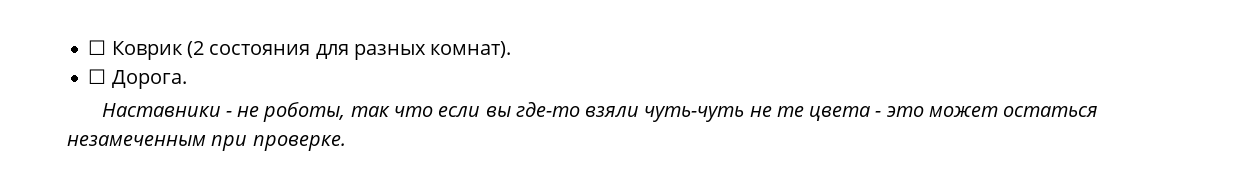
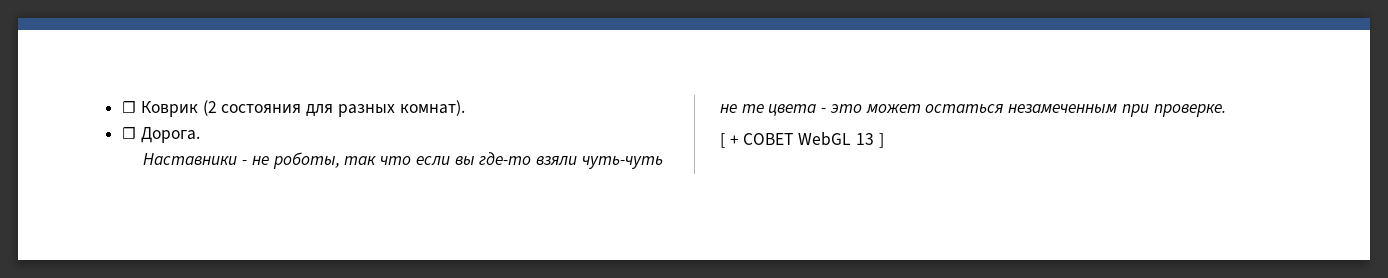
+ [ + СОВЕТ WebGL 13 ]

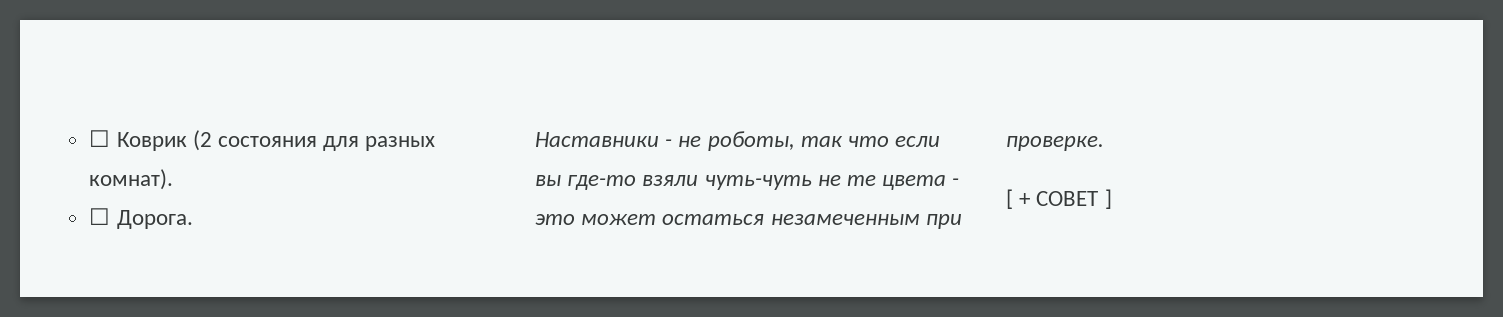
- [ + СОВЕТ WebGL 13 ]
+ [ + СОВЕТ ]

